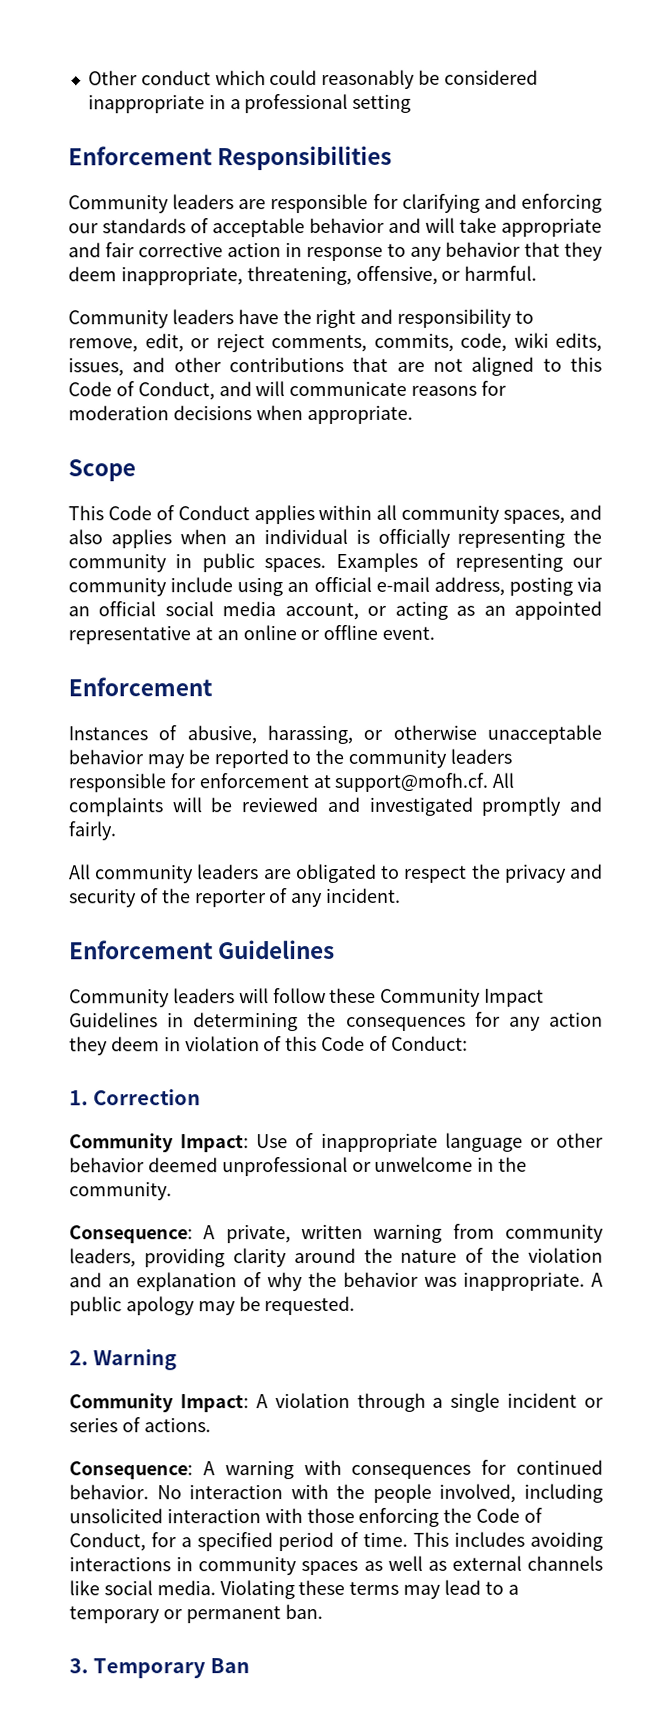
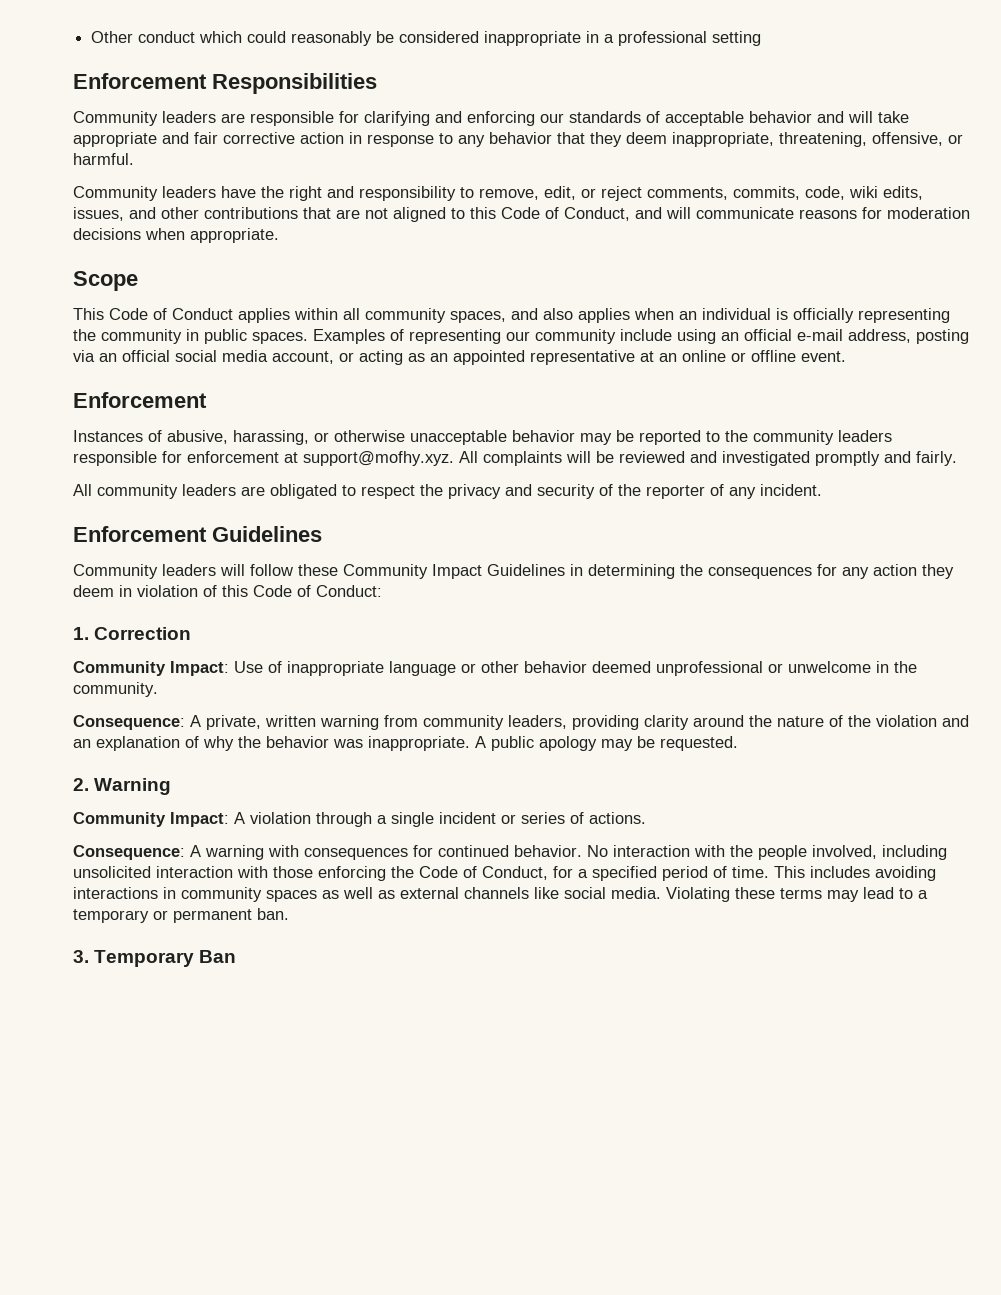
- Instances of abusive, harassing, or otherwise unacceptable behavior may be reported to the community leaders responsible for enforcement at support@mofh.cf. All complaints will be reviewed and investigated promptly and fairly.
+ Instances of abusive, harassing, or otherwise unacceptable behavior may be reported to the community leaders responsible for enforcement at support@mofhy.xyz. All complaints will be reviewed and investigated promptly and fairly.

